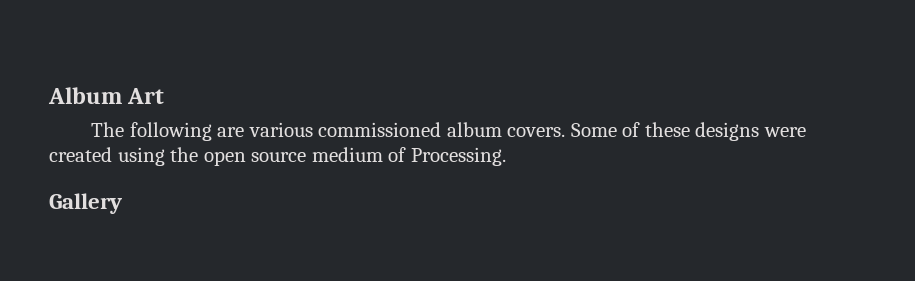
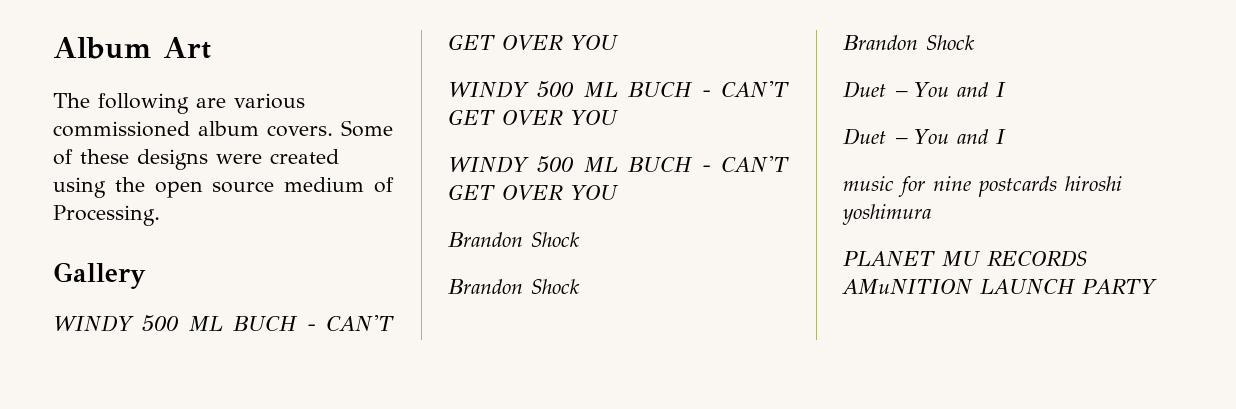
  Gallery
+ WINDY 500 ML BUCH - CAN'T GET OVER YOU
+ WINDY 500 ML BUCH - CAN'T GET OVER YOU
+ WINDY 500 ML BUCH - CAN'T GET OVER YOU
+ Brandon Shock
+ Brandon Shock
+ Brandon Shock
+ Duet – You and I
+ Duet – You and I
+ music for nine postcards hiroshi yoshimura
+ PLANET MU RECORDS AMuNITION LAUNCH PARTY

